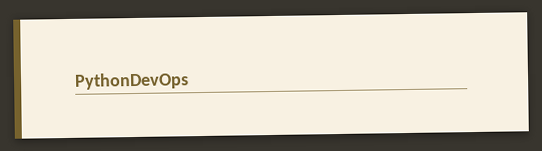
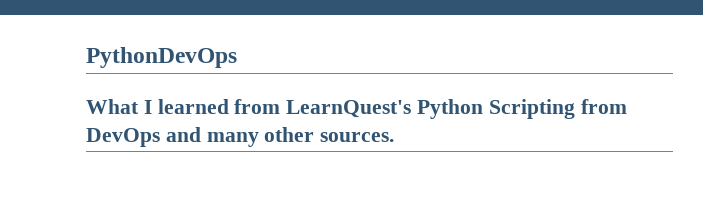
+ What I learned from LearnQuest's Python Scripting from DevOps and many other sources.

